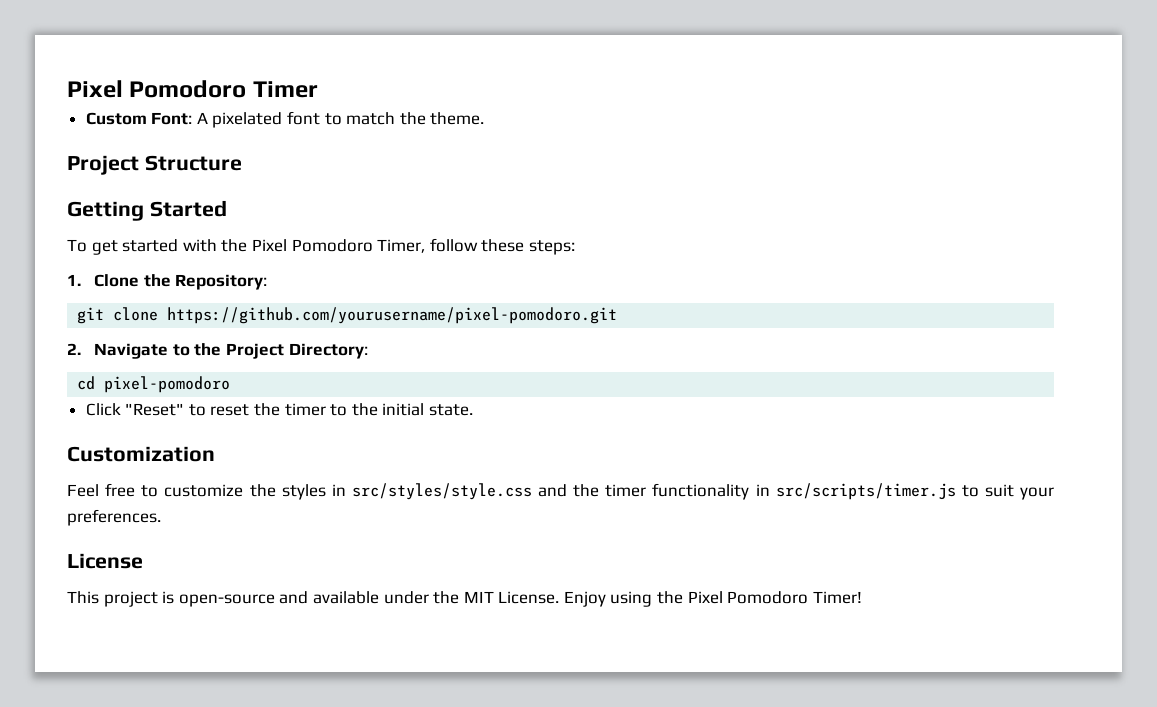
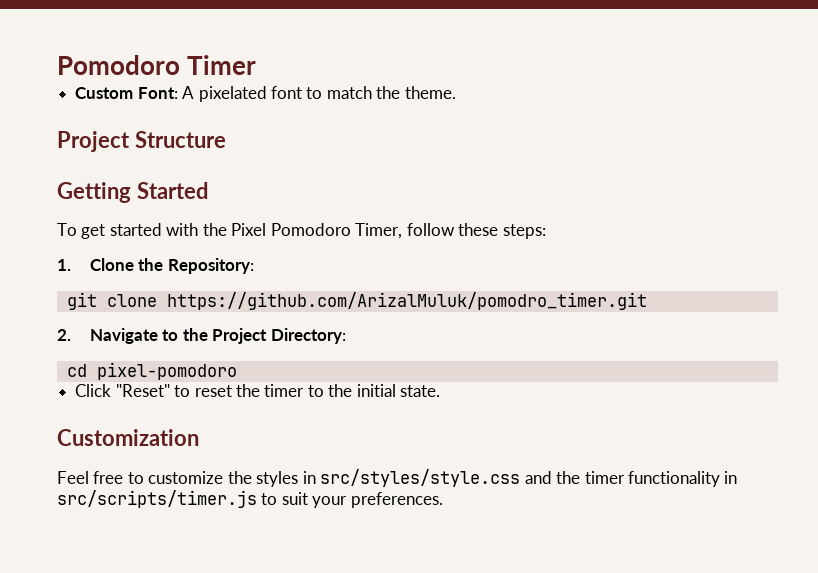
- Pixel Pomodoro Timer
+ Pomodoro Timer
- git clone https://github.com/yourusername/pixel-pomodoro.git
+ git clone https://github.com/ArizalMuluk/pomodro_timer.git
- License
- This project is open-source and available under the MIT License. Enjoy using the Pixel Pomodoro Timer!

